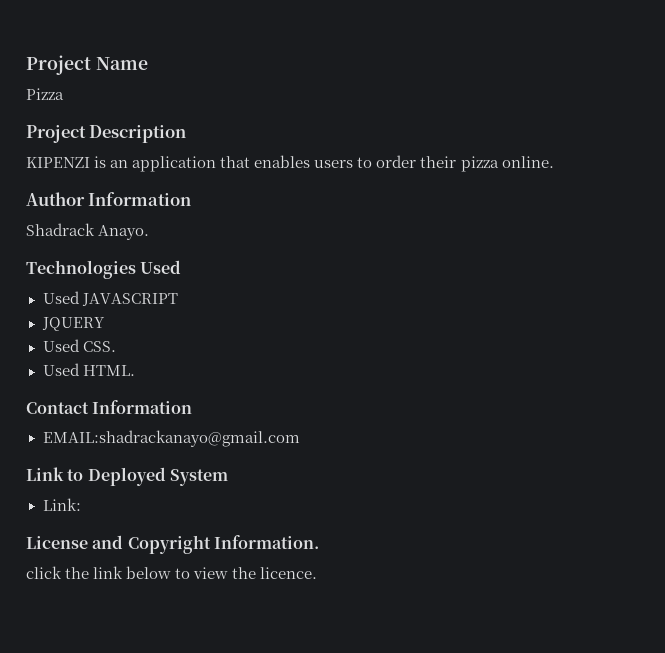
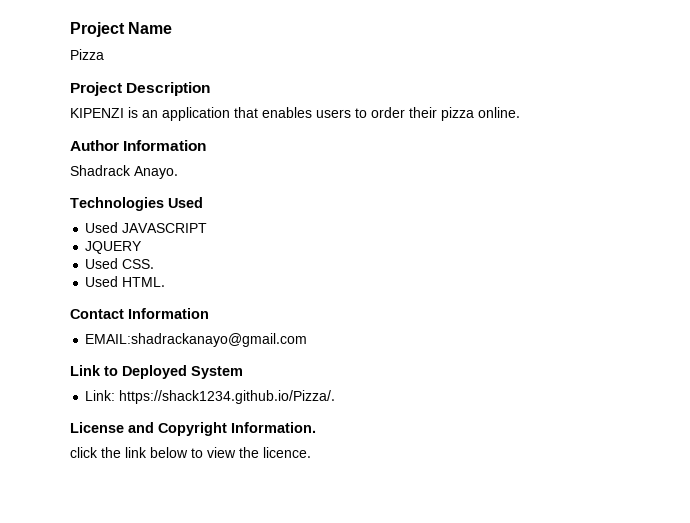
- Link:
+ Link: https://shack1234.github.io/Pizza/.

